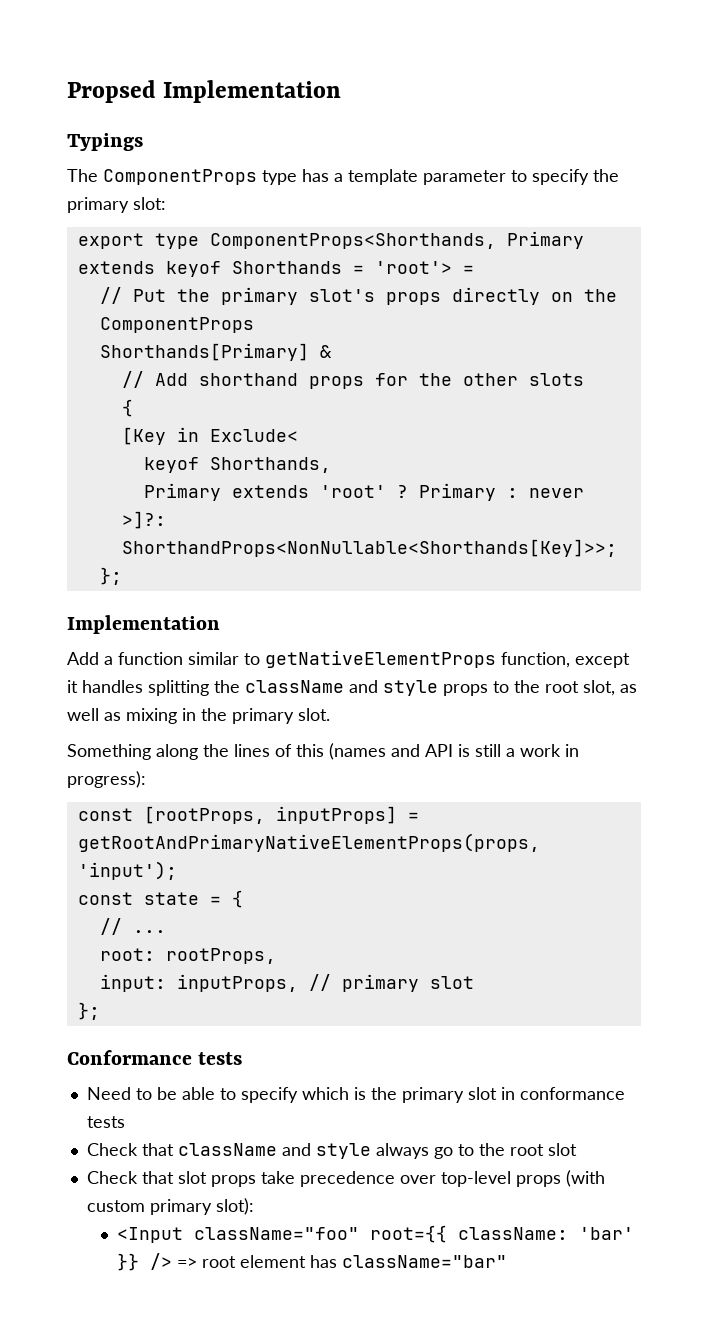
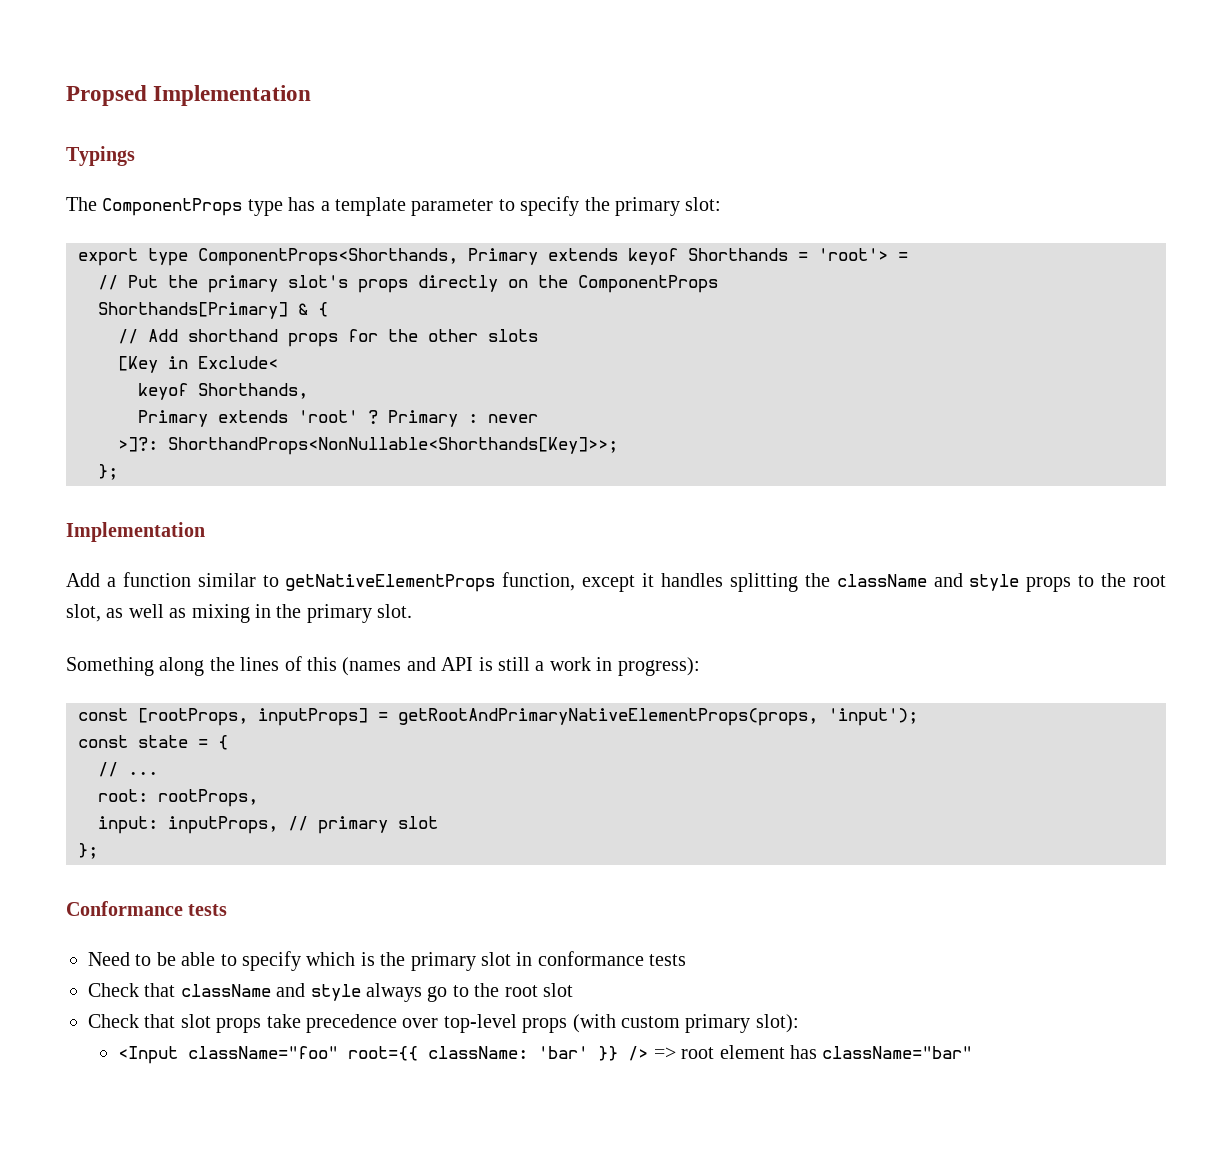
- Shorthands[Primary] &
+ Shorthands[Primary] & {
  // Add shorthand props for the other slots
- {

